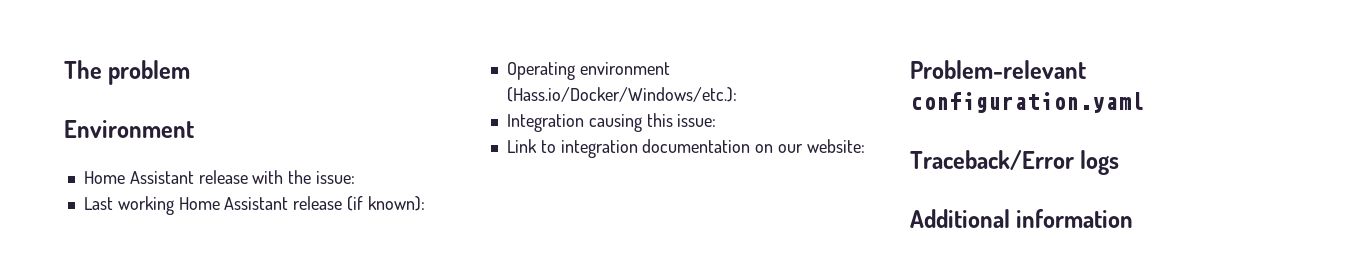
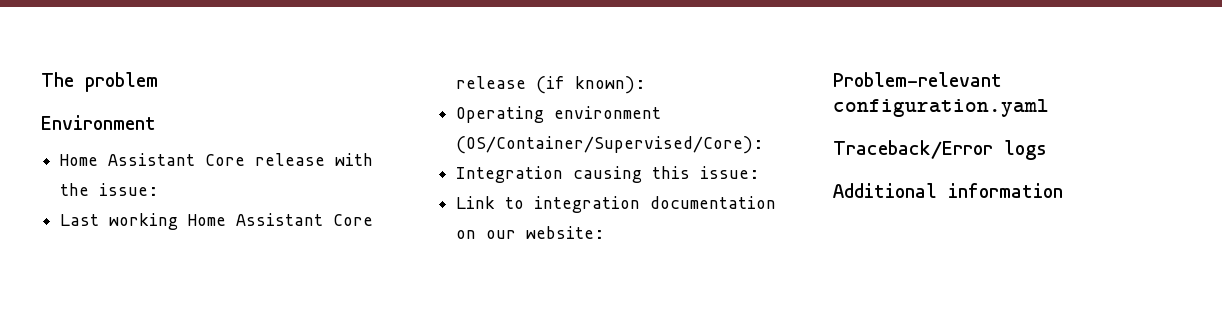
- Home Assistant release with the issue:
+ Home Assistant Core release with the issue:
- Last working Home Assistant release (if known):
+ Last working Home Assistant Core release (if known):
- Operating environment (Hass.io/Docker/Windows/etc.):
+ Operating environment (OS/Container/Supervised/Core):

